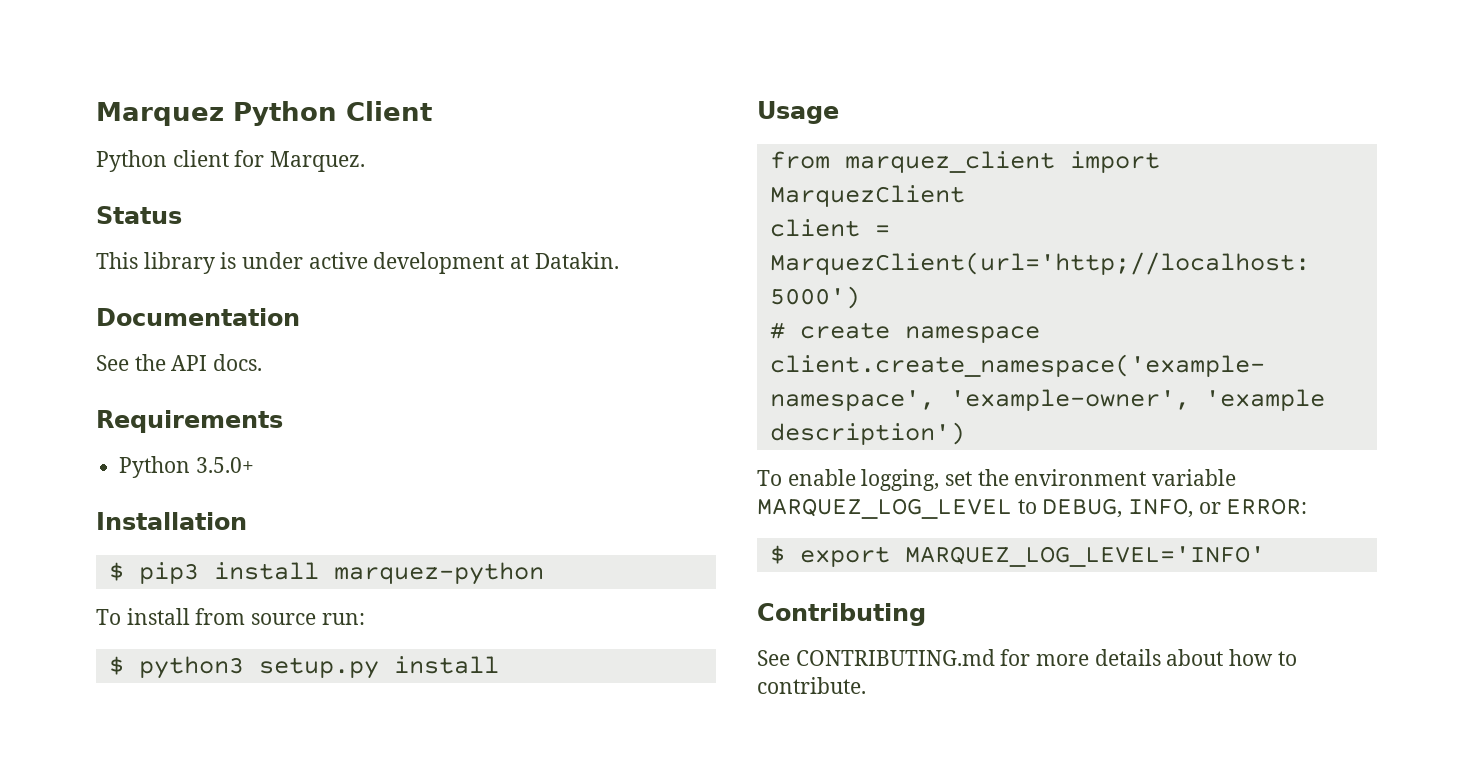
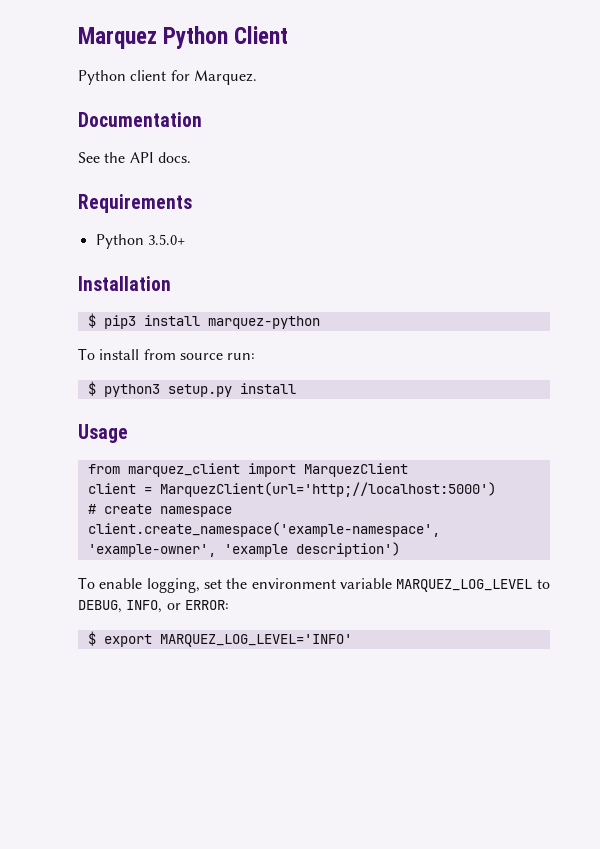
- Status
- This library is under active development at Datakin.
- Contributing
- See CONTRIBUTING.md for more details about how to contribute.

